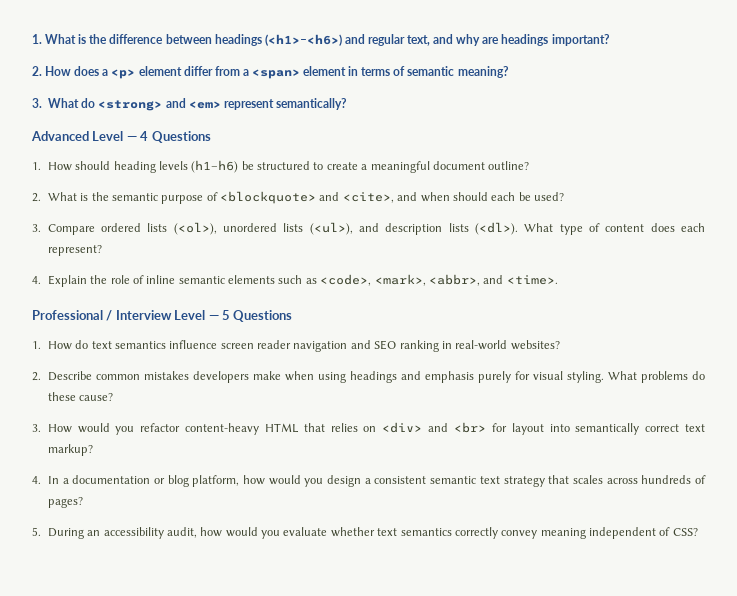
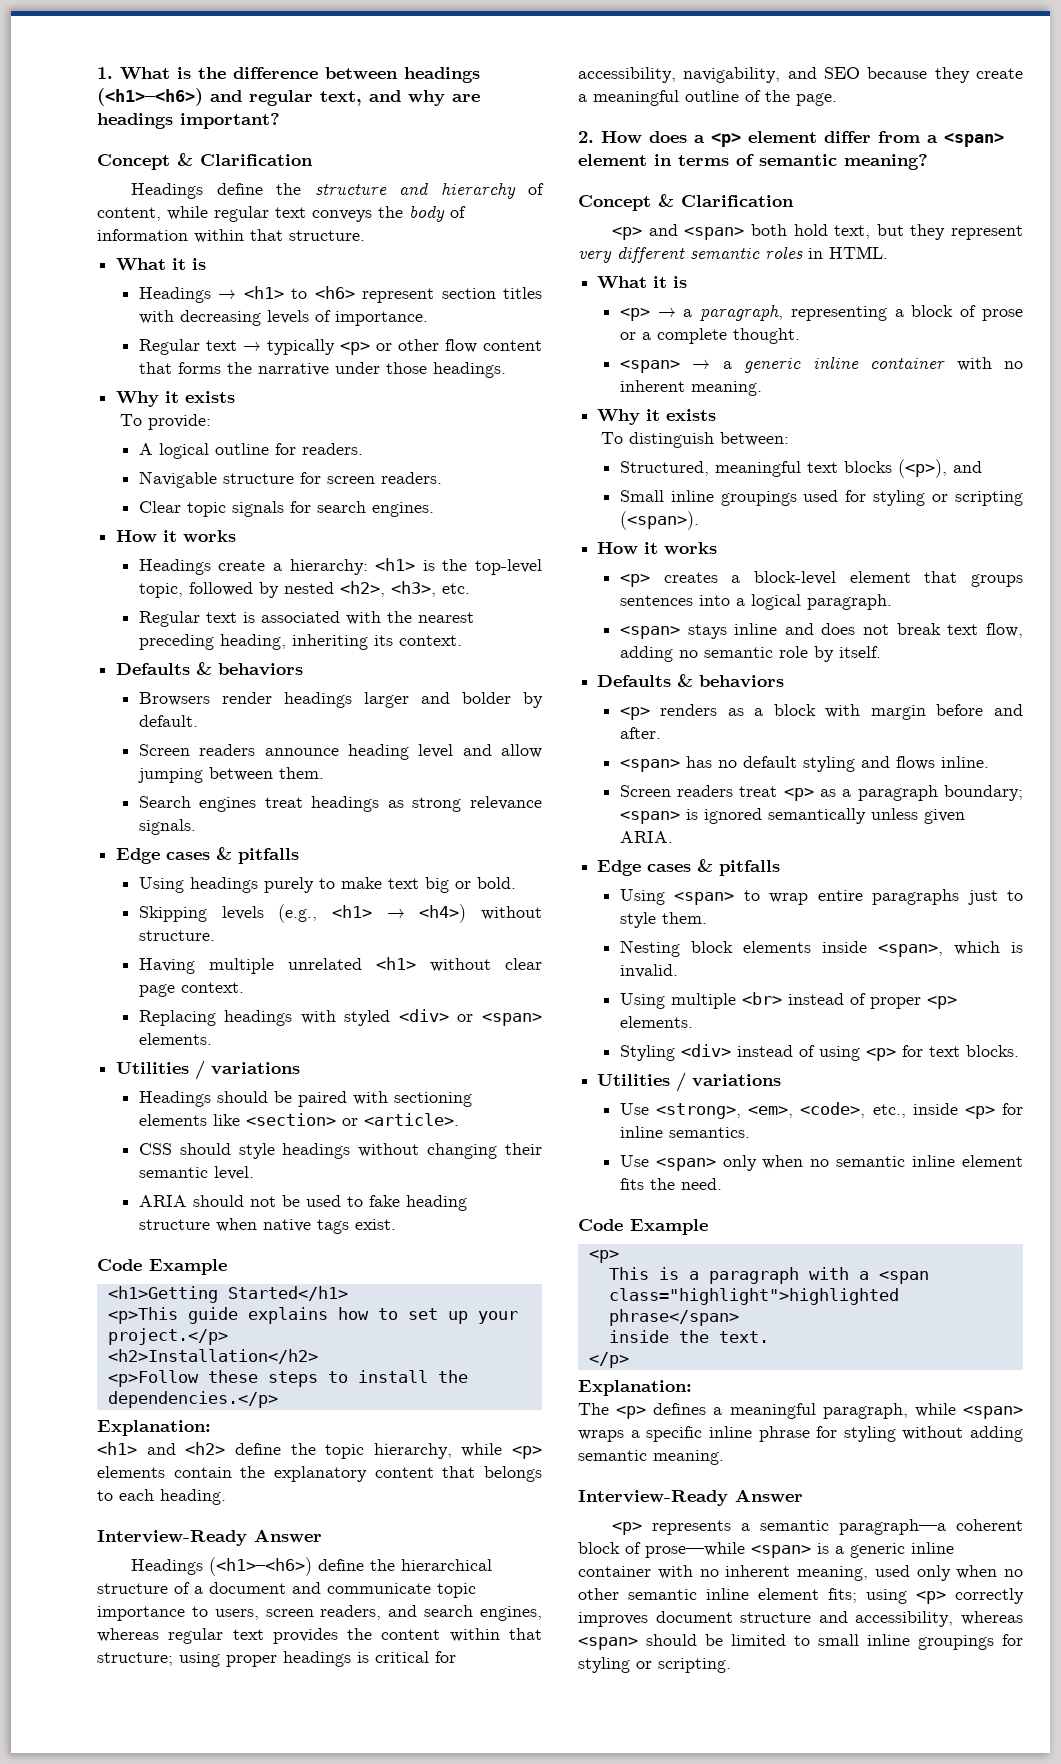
  1. What is the difference between headings (<h1>–<h6>) and regular text, and why are headings important?
+ Concept & Clarification
+ Headings define the structure and hierarchy of content, while regular text conveys the body of information within that structure.
+ What it is
+ Headings → <h1> to <h6> represent section titles with decreasing levels of importance.
+ Regular text → typically <p> or other flow content that forms the narrative under those headings.
+ Why it exists
+ To provide:
+ A logical outline for readers.
+ Navigable structure for screen readers.
+ Clear topic signals for search engines.
+ How it works
+ Headings create a hierarchy: <h1> is the top-level topic, followed by nested <h2>, <h3>, etc.
+ Regular text is associated with the nearest preceding heading, inheriting its context.
+ Defaults & behaviors
+ Browsers render headings larger and bolder by default.
+ Screen readers announce heading level and allow jumping between them.
+ Search engines treat headings as strong relevance signals.
+ Edge cases & pitfalls
+ Using headings purely to make text big or bold.
+ Skipping levels (e.g., <h1> → <h4>) without structure.
+ Having multiple unrelated <h1> without clear page context.
+ Replacing headings with styled <div> or <span> elements.
+ Utilities / variations
+ Headings should be paired with sectioning elements like <section> or <article>.
+ CSS should style headings without changing their semantic level.
+ ARIA should not be used to fake heading structure when native tags exist.
+ Code Example
+ <h1>Getting Started</h1>
+ <p>This guide explains how to set up your project.</p>
+ <h2>Installation</h2>
+ <p>Follow these steps to install the dependencies.</p>
+ Explanation:
+ <h1> and <h2> define the topic hierarchy, while <p> elements contain the explanatory content that belongs to each heading.
+ Interview-Ready Answer
+ Headings (<h1>–<h6>) define the hierarchical structure of a document and communicate topic importance to users, screen readers, and search engines, whereas regular text provides the content within that structure; using proper headings is critical for accessibility, navigability, and SEO because they create a meaningful outline of the page.
  2. How does a <p> element differ from a <span> element in terms of semantic meaning?
- 3. What do <strong> and <em> represent semantically?
- Advanced Level — 4 Questions
- 1. How should heading levels (h1–h6) be structured to create a meaningful document outline?
- 2. What is the semantic purpose of <blockquote> and <cite>, and when should each be used?
- 3. Compare ordered lists (<ol>), unordered lists (<ul>), and description lists (<dl>). What type of content does each represent?
- 4. Explain the role of inline semantic elements such as <code>, <mark>, <abbr>, and <time>.
- Professional / Interview Level — 5 Questions
- 1. How do text semantics influence screen reader navigation and SEO ranking in real-world websites?
- 2. Describe common mistakes developers make when using headings and emphasis purely for visual styling. What problems do these cause?
- 3. How would you refactor content-heavy HTML that relies on <div> and <br> for layout into semantically correct text markup?
- 4. In a documentation or blog platform, how would you design a consistent semantic text strategy that scales across hundreds of pages?
- 5. During an accessibility audit, how would you evaluate whether text semantics correctly convey meaning independent of CSS?
+ Concept & Clarification
+ <p> and <span> both hold text, but they represent very different semantic roles in HTML.
+ What it is
+ <p> → a paragraph, representing a block of prose or a complete thought.
+ <span> → a generic inline container with no inherent meaning.
+ Why it exists
+ To distinguish between:
+ Structured, meaningful text blocks (<p>), and
+ Small inline groupings used for styling or scripting (<span>).
+ How it works
+ <p> creates a block-level element that groups sentences into a logical paragraph.
+ <span> stays inline and does not break text flow, adding no semantic role by itself.
+ Defaults & behaviors
+ <p> renders as a block with margin before and after.
+ <span> has no default styling and flows inline.
+ Screen readers treat <p> as a paragraph boundary; <span> is ignored semantically unless given ARIA.
+ Edge cases & pitfalls
+ Using <span> to wrap entire paragraphs just to style them.
+ Nesting block elements inside <span>, which is invalid.
+ Using multiple <br> instead of proper <p> elements.
+ Styling <div> instead of using <p> for text blocks.
+ Utilities / variations
+ Use <strong>, <em>, <code>, etc., inside <p> for inline semantics.
+ Use <span> only when no semantic inline element fits the need.
+ Code Example
+ <p>
+ This is a paragraph with a <span class="highlight">highlighted phrase</span>
+ inside the text.
+ </p>
+ Explanation:
+ The <p> defines a meaningful paragraph, while <span> wraps a specific inline phrase for styling without adding semantic meaning.
+ Interview-Ready Answer
+ <p> represents a semantic paragraph—a coherent block of prose—while <span> is a generic inline container with no inherent meaning, used only when no other semantic inline element fits; using <p> correctly improves document structure and accessibility, whereas <span> should be limited to small inline groupings for styling or scripting.

